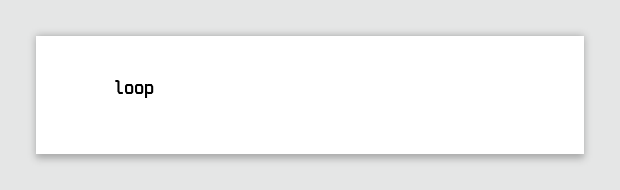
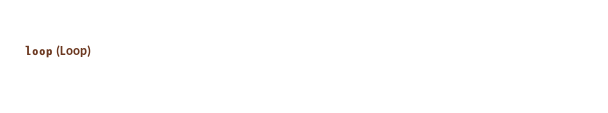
- loop
+ loop (Loop)

